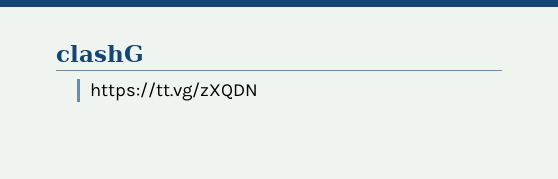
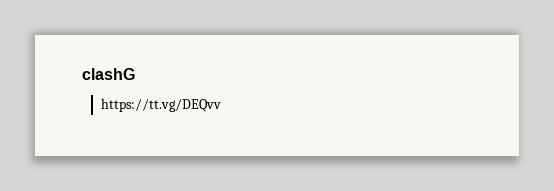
- https://tt.vg/zXQDN
+ https://tt.vg/DEQvv

